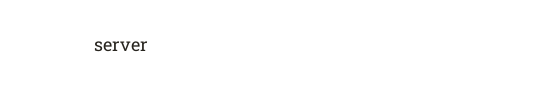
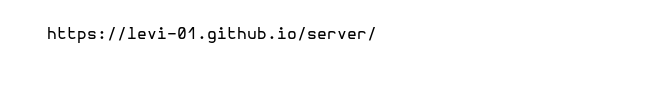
- server
+ https://levi-01.github.io/server/

